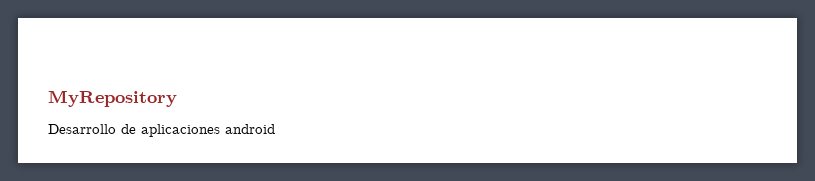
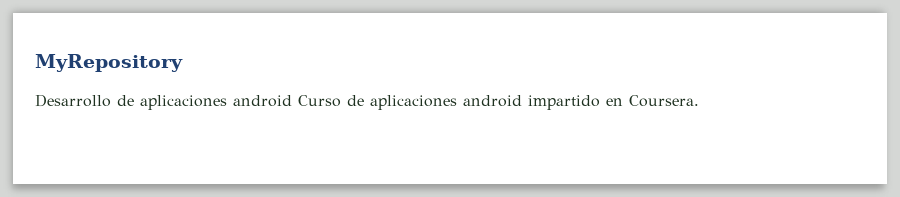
- Desarrollo de aplicaciones android
+ Desarrollo de aplicaciones android Curso de aplicaciones android impartido en Coursera.

